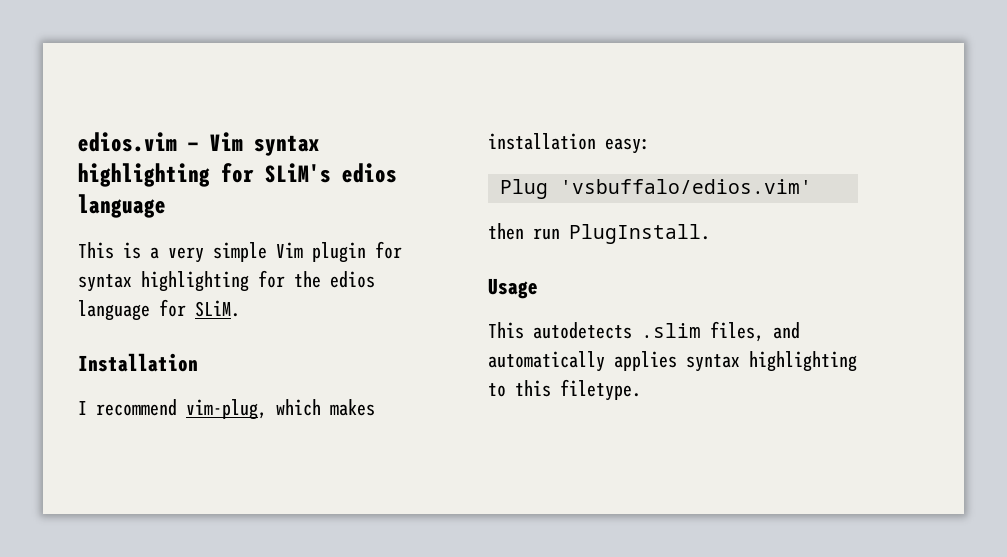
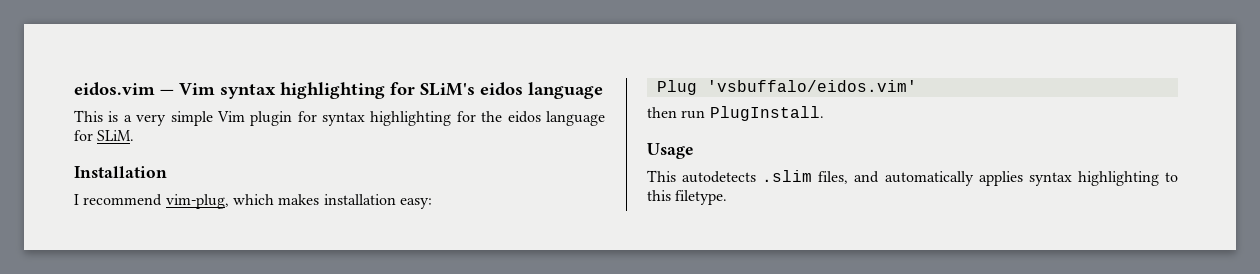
- edios.vim — Vim syntax highlighting for SLiM's edios language
+ eidos.vim — Vim syntax highlighting for SLiM's eidos language
- This is a very simple Vim plugin for syntax highlighting for the edios language for SLiM.
+ This is a very simple Vim plugin for syntax highlighting for the eidos language for SLiM.
- Plug 'vsbuffalo/edios.vim'
+ Plug 'vsbuffalo/eidos.vim'

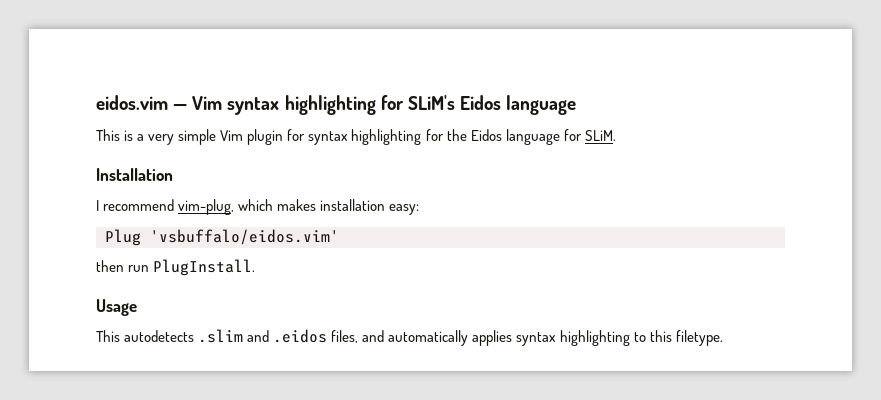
- eidos.vim — Vim syntax highlighting for SLiM's eidos language
+ eidos.vim — Vim syntax highlighting for SLiM's Eidos language
- This is a very simple Vim plugin for syntax highlighting for the eidos language for SLiM.
+ This is a very simple Vim plugin for syntax highlighting for the Eidos language for SLiM.
- This autodetects .slim files, and automatically applies syntax highlighting to this filetype.
+ This autodetects .slim and .eidos files, and automatically applies syntax highlighting to this filetype.

